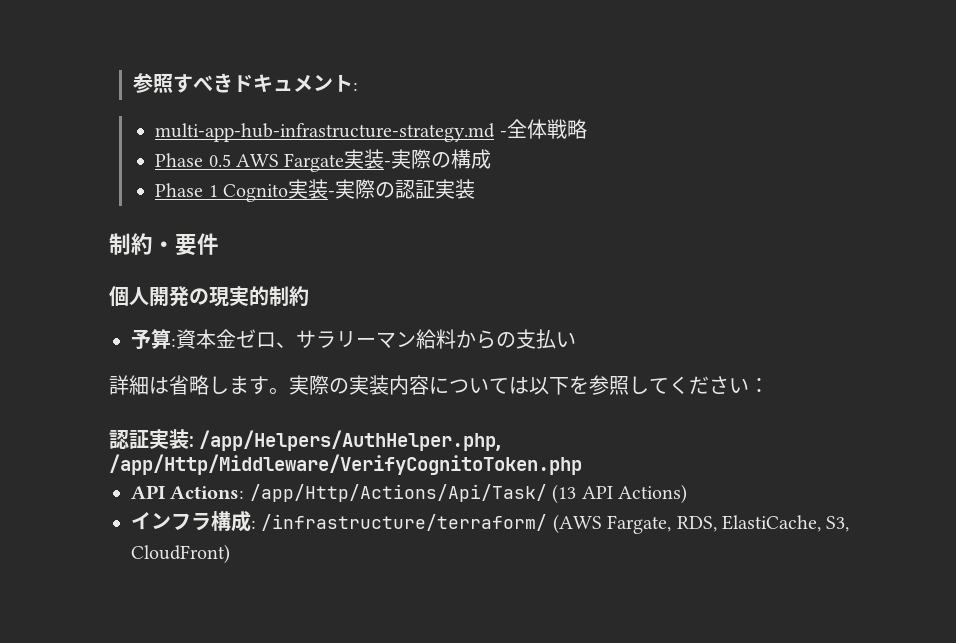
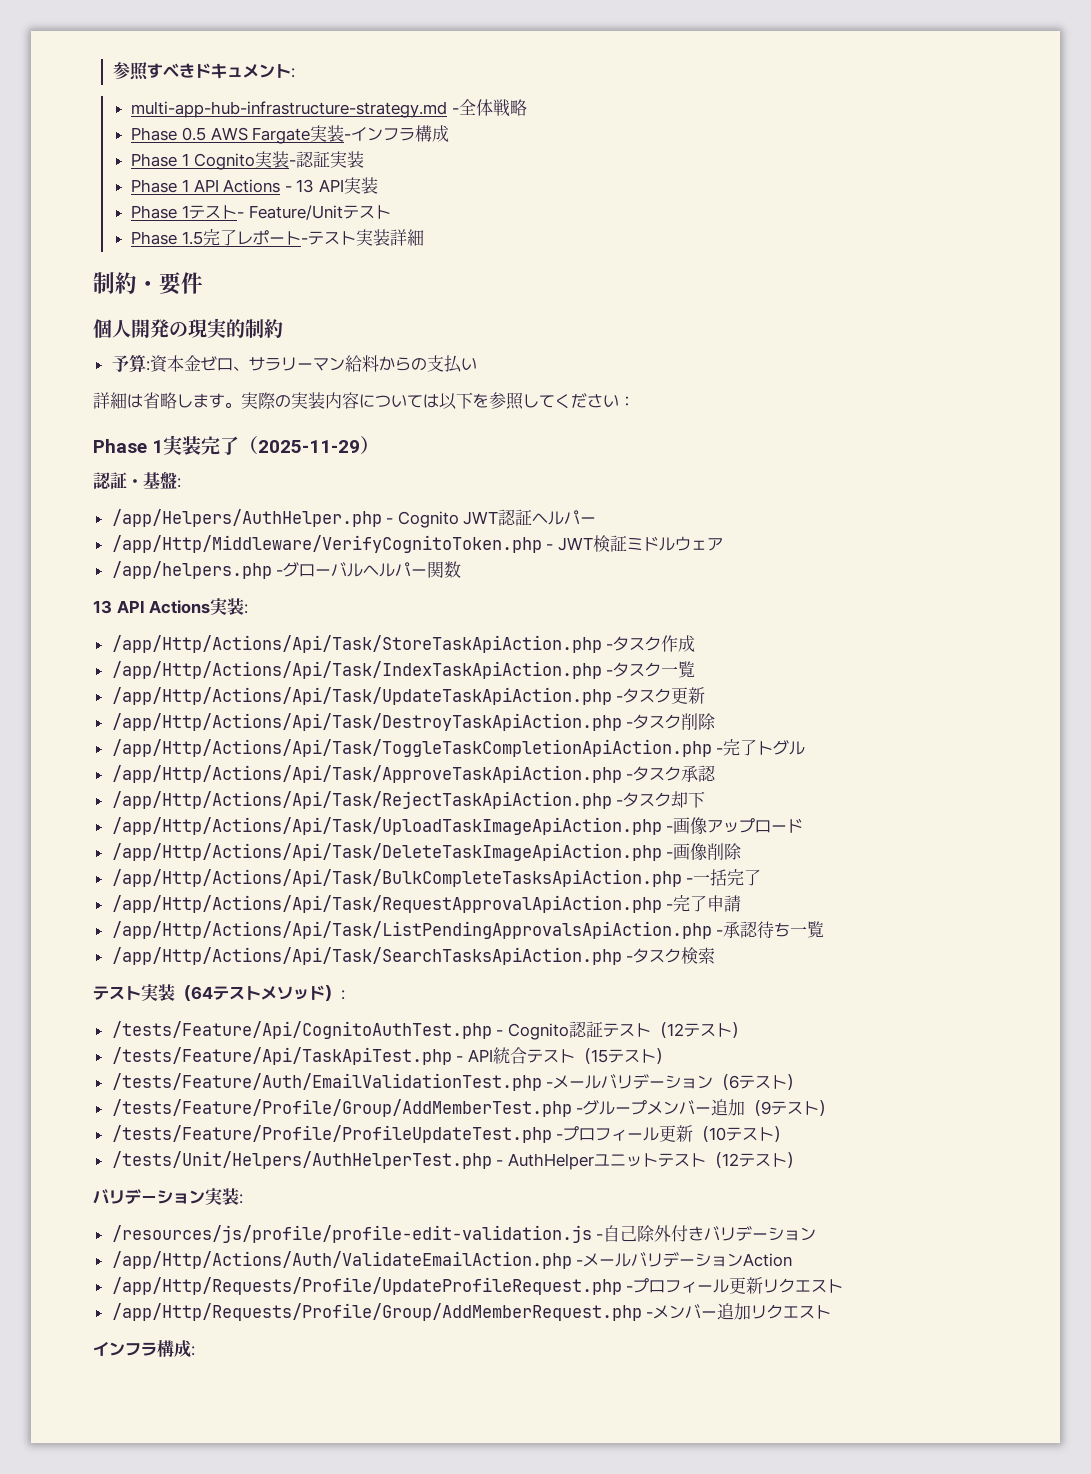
- Phase 0.5 AWS Fargate実装-実際の構成
+ Phase 0.5 AWS Fargate実装-インフラ構成
- Phase 1 Cognito実装-実際の認証実装
+ Phase 1 Cognito実装-認証実装
+ Phase 1 API Actions - 13 API実装
+ Phase 1テスト- Feature/Unitテスト
+ Phase 1.5完了レポート-テスト実装詳細
- 認証実装: /app/Helpers/AuthHelper.php, /app/Http/Middleware/VerifyCognitoToken.php
- API Actions: /app/Http/Actions/Api/Task/ (13 API Actions)
- インフラ構成: /infrastructure/terraform/ (AWS Fargate, RDS, ElastiCache, S3, CloudFront)
+ Phase 1実装完了（2025-11-29）
+ 認証・基盤:
+ /app/Helpers/AuthHelper.php - Cognito JWT認証ヘルパー
+ /app/Http/Middleware/VerifyCognitoToken.php - JWT検証ミドルウェア
+ /app/helpers.php -グローバルヘルパー関数
+ 13 API Actions実装:
+ /app/Http/Actions/Api/Task/StoreTaskApiAction.php -タスク作成
+ /app/Http/Actions/Api/Task/IndexTaskApiAction.php -タスク一覧
+ /app/Http/Actions/Api/Task/UpdateTaskApiAction.php -タスク更新
+ /app/Http/Actions/Api/Task/DestroyTaskApiAction.php -タスク削除
+ /app/Http/Actions/Api/Task/ToggleTaskCompletionApiAction.php -完了トグル
+ /app/Http/Actions/Api/Task/ApproveTaskApiAction.php -タスク承認
+ /app/Http/Actions/Api/Task/RejectTaskApiAction.php -タスク却下
+ /app/Http/Actions/Api/Task/UploadTaskImageApiAction.php -画像アップロード
+ /app/Http/Actions/Api/Task/DeleteTaskImageApiAction.php -画像削除
+ /app/Http/Actions/Api/Task/BulkCompleteTasksApiAction.php -一括完了
+ /app/Http/Actions/Api/Task/RequestApprovalApiAction.php -完了申請
+ /app/Http/Actions/Api/Task/ListPendingApprovalsApiAction.php -承認待ち一覧
+ /app/Http/Actions/Api/Task/SearchTasksApiAction.php -タスク検索
+ テスト実装（64テストメソッド）:
+ /tests/Feature/Api/CognitoAuthTest.php - Cognito認証テスト（12テスト）
+ /tests/Feature/Api/TaskApiTest.php - API統合テスト（15テスト）
+ /tests/Feature/Auth/EmailValidationTest.php -メールバリデーション（6テスト）
+ /tests/Feature/Profile/Group/AddMemberTest.php -グループメンバー追加（9テスト）
+ /tests/Feature/Profile/ProfileUpdateTest.php -プロフィール更新（10テスト）
+ /tests/Unit/Helpers/AuthHelperTest.php - AuthHelperユニットテスト（12テスト）
+ バリデーション実装:
+ /resources/js/profile/profile-edit-validation.js -自己除外付きバリデーション
+ /app/Http/Actions/Auth/ValidateEmailAction.php -メールバリデーションAction
+ /app/Http/Requests/Profile/UpdateProfileRequest.php -プロフィール更新リクエスト
+ /app/Http/Requests/Profile/Group/AddMemberRequest.php -メンバー追加リクエスト
+ インフラ構成:

